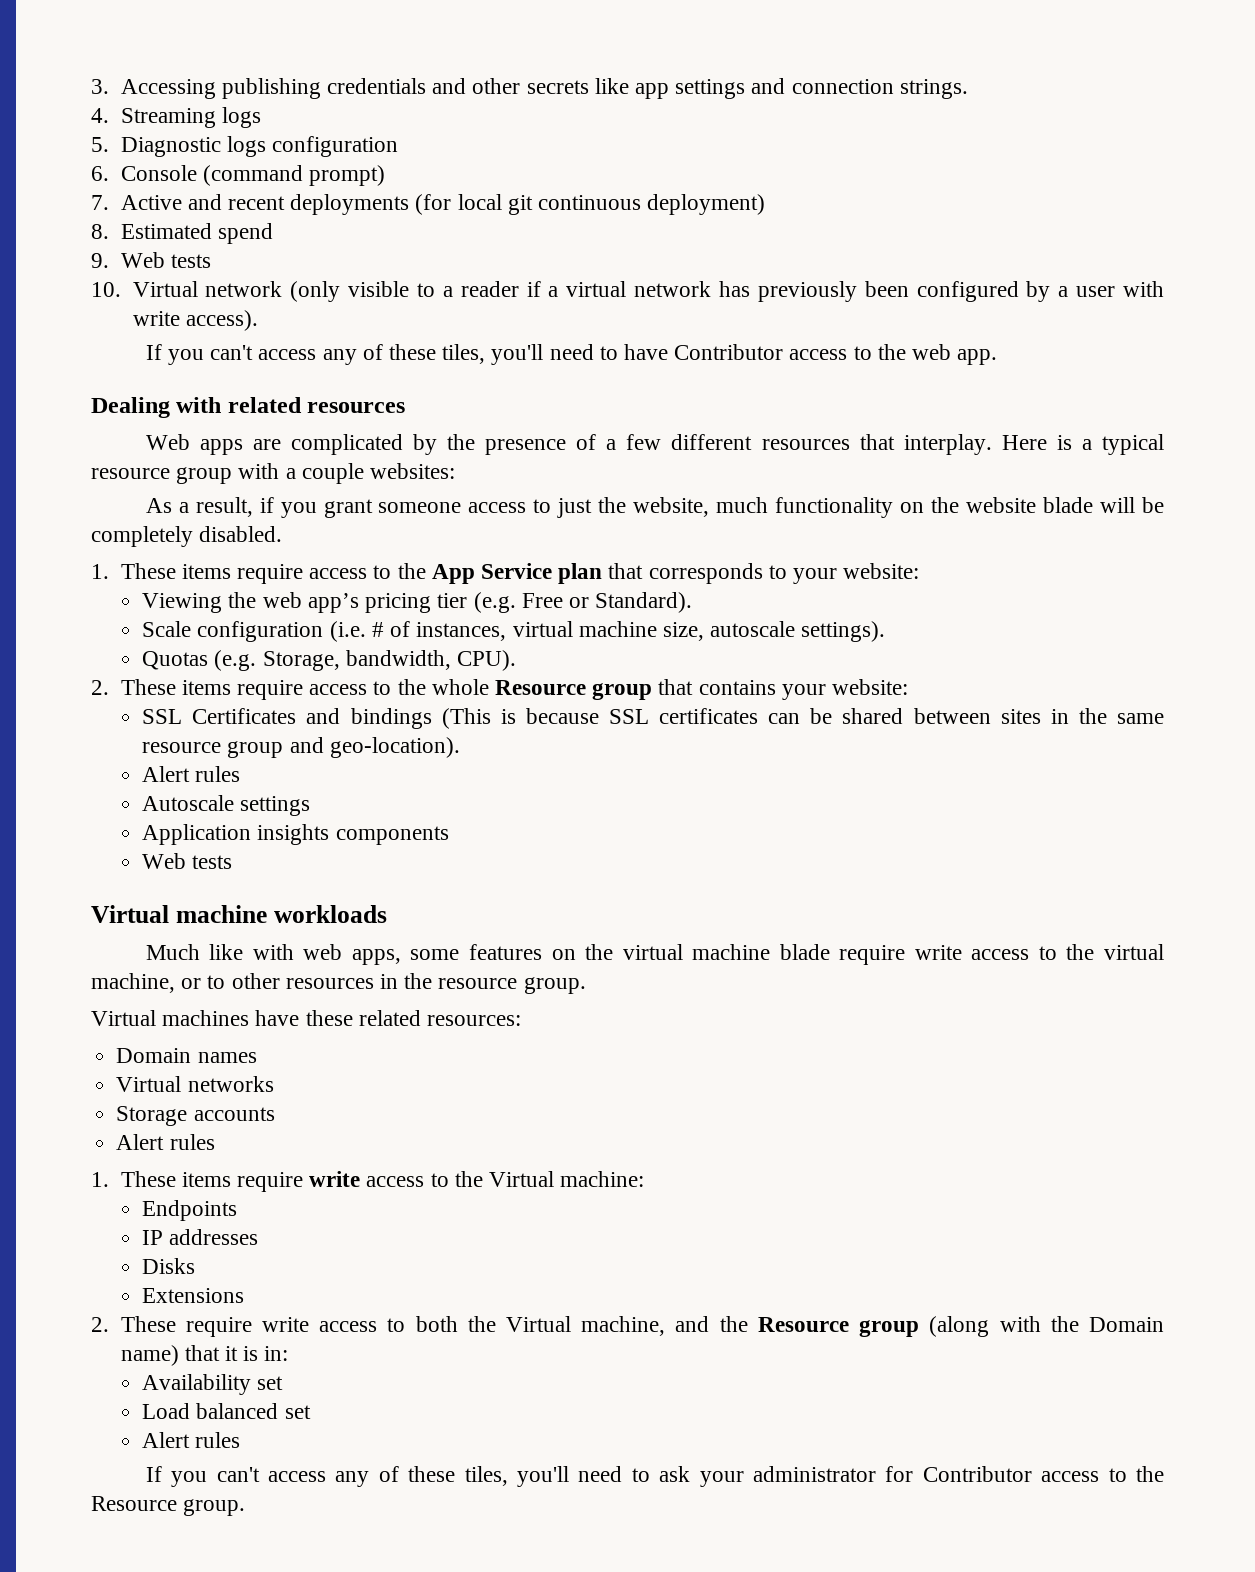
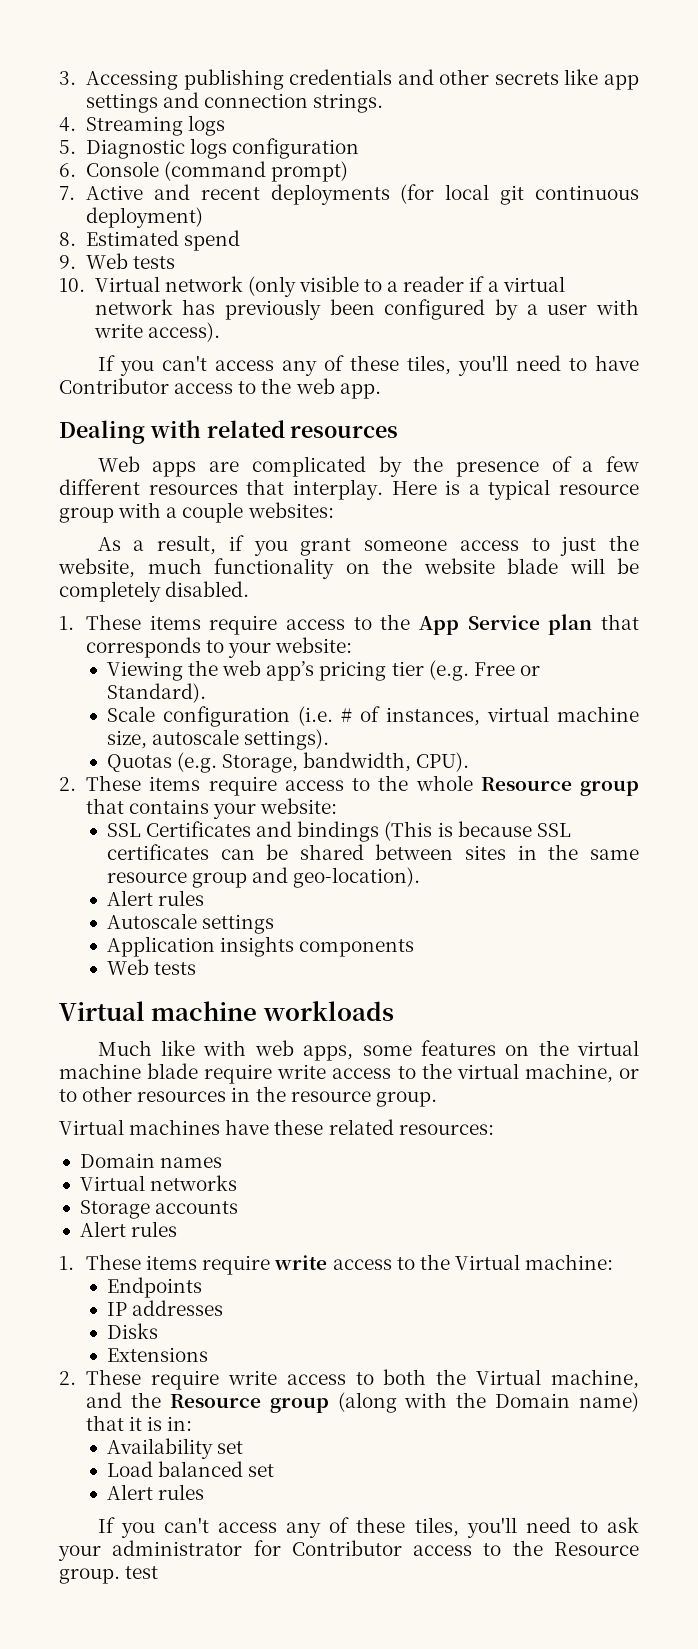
- If you can't access any of these tiles, you'll need to ask your administrator for Contributor access to the Resource group.
+ If you can't access any of these tiles, you'll need to ask your administrator for Contributor access to the Resource group. test

